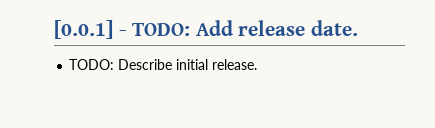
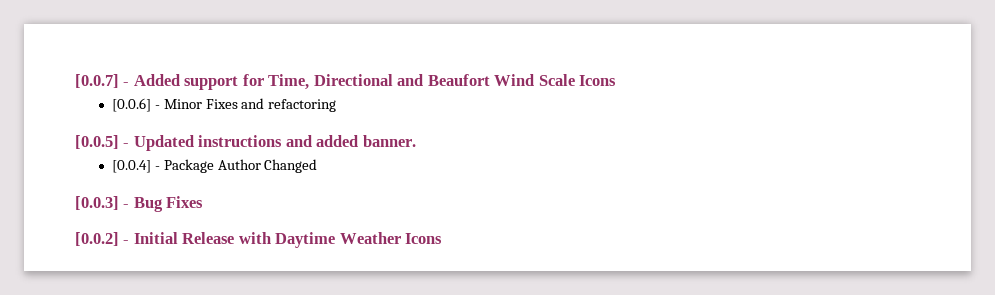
- [0.0.1] - TODO: Add release date.
- TODO: Describe initial release.
+ [0.0.7] - Added support for Time, Directional and Beaufort Wind Scale Icons
+ [0.0.6] - Minor Fixes and refactoring
+ [0.0.5] - Updated instructions and added banner.
+ [0.0.4] - Package Author Changed
+ [0.0.3] - Bug Fixes
+ [0.0.2] - Initial Release with Daytime Weather Icons

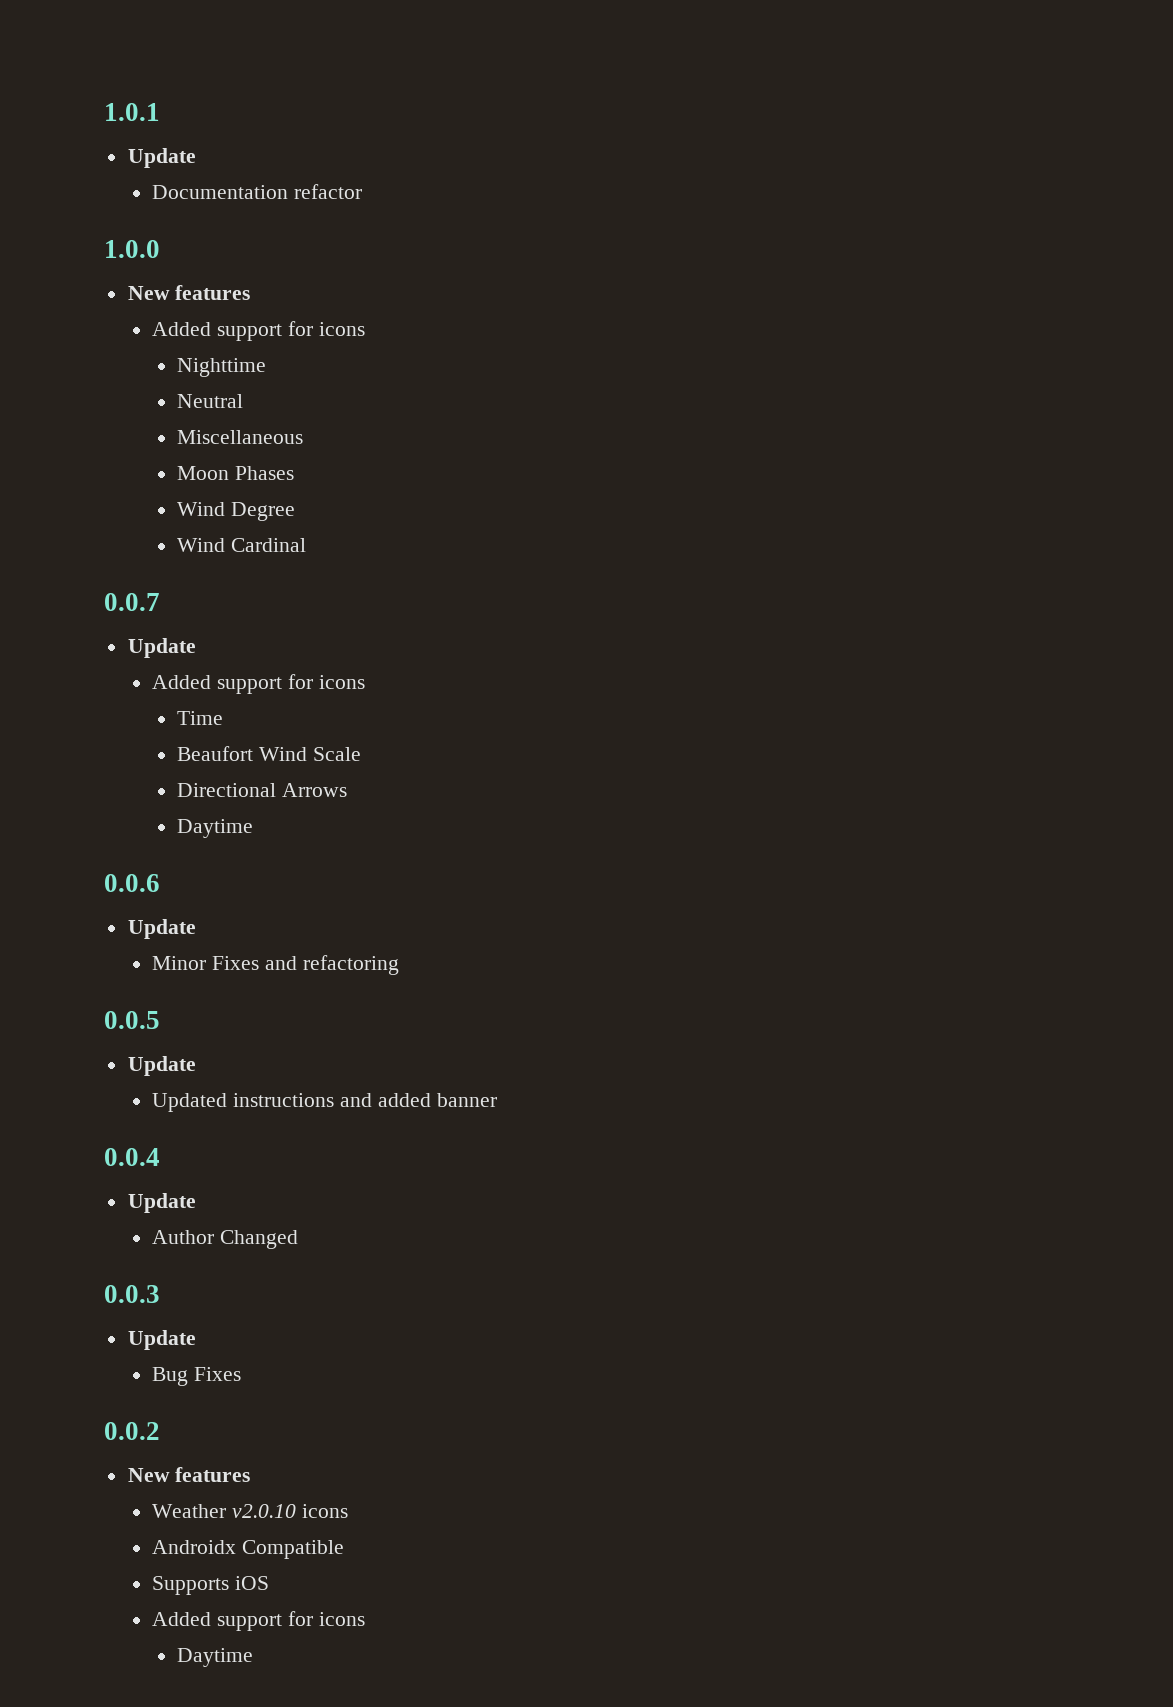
- [0.0.7] - Added support for Time, Directional and Beaufort Wind Scale Icons
- [0.0.6] - Minor Fixes and refactoring
+ 1.0.1
+ Update
+ Documentation refactor
+ 1.0.0
+ New features
+ Added support for icons
+ Nighttime
+ Neutral
+ Miscellaneous
+ Moon Phases
+ Wind Degree
+ Wind Cardinal
+ 0.0.7
+ Update
+ Added support for icons
+ Time
+ Beaufort Wind Scale
+ Directional Arrows
+ Daytime
+ 0.0.6
+ Update
+ Minor Fixes and refactoring
- [0.0.5] - Updated instructions and added banner.
- [0.0.4] - Package Author Changed
+ 0.0.5
+ Update
+ Updated instructions and added banner
+ 0.0.4
+ Update
+ Author Changed
- [0.0.3] - Bug Fixes
+ 0.0.3
+ Update
+ Bug Fixes
- [0.0.2] - Initial Release with Daytime Weather Icons
+ 0.0.2
+ New features
+ Weather v2.0.10 icons
+ Androidx Compatible
+ Supports iOS
+ Added support for icons
+ Daytime

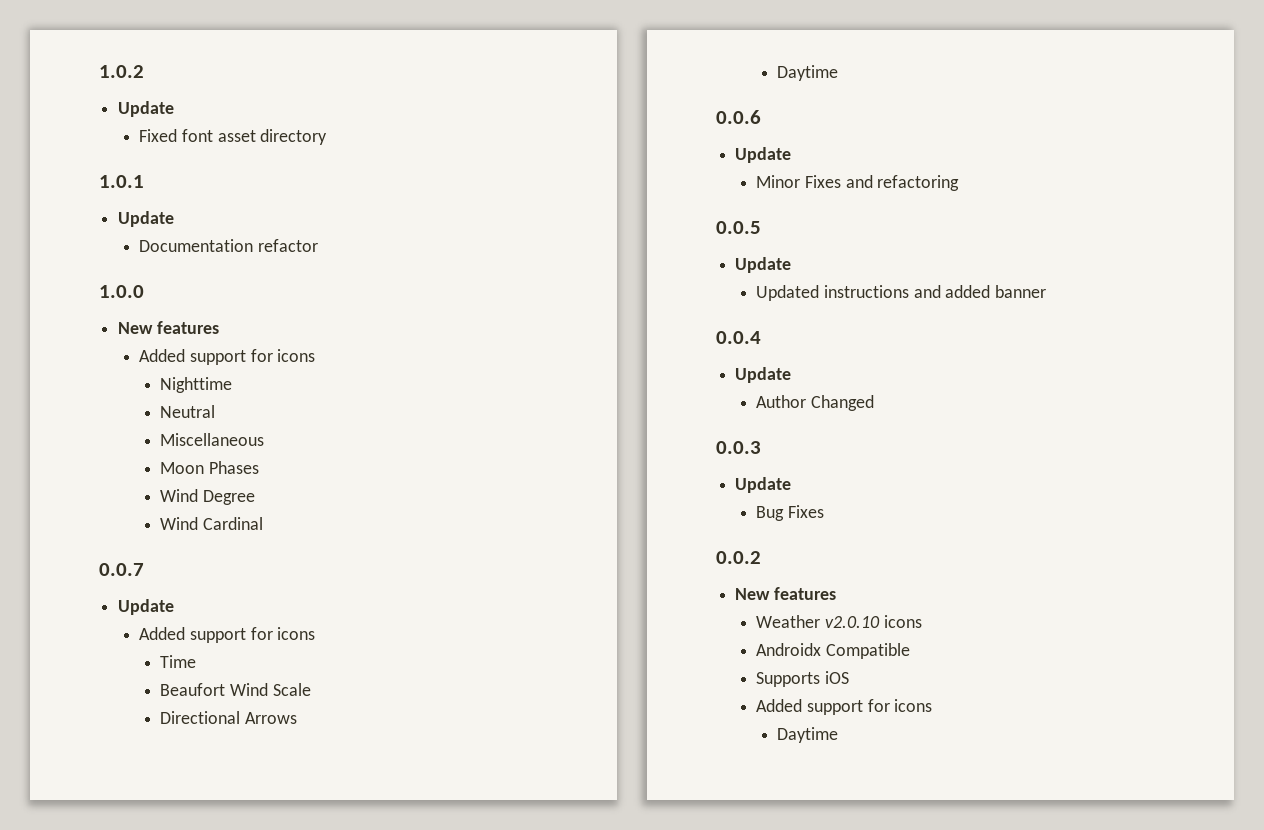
+ 1.0.2
+ Update
+ Fixed font asset directory

